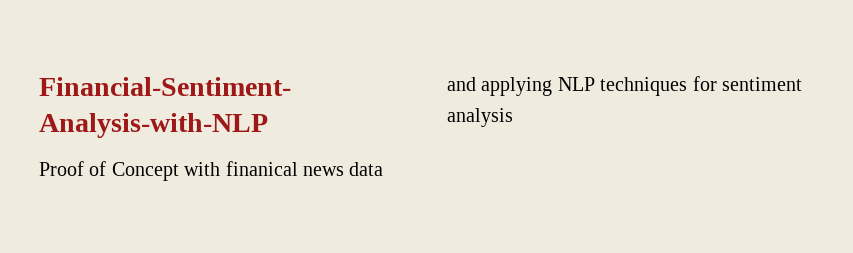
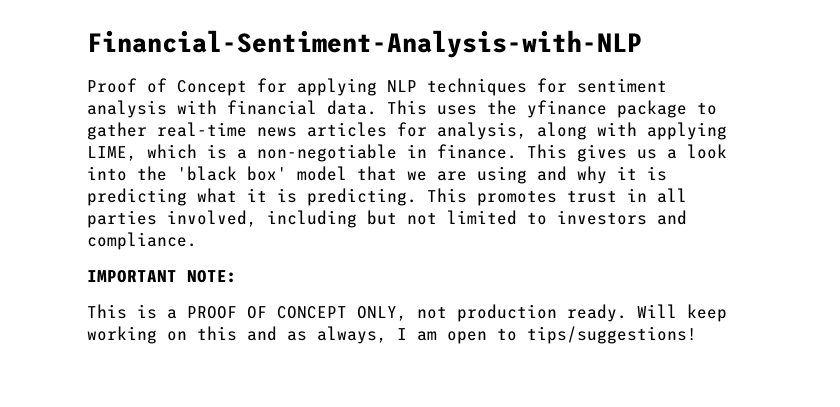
- Proof of Concept with finanical news data and applying NLP techniques for sentiment analysis
+ Proof of Concept for applying NLP techniques for sentiment analysis with financial data. This uses the yfinance package to gather real-time news articles for analysis, along with applying LIME, which is a non-negotiable in finance. This gives us a look into the 'black box' model that we are using and why it is predicting what it is predicting. This promotes trust in all parties involved, including but not limited to investors and compliance.
+ IMPORTANT NOTE:
+ This is a PROOF OF CONCEPT ONLY, not production ready. Will keep working on this and as always, I am open to tips/suggestions!

